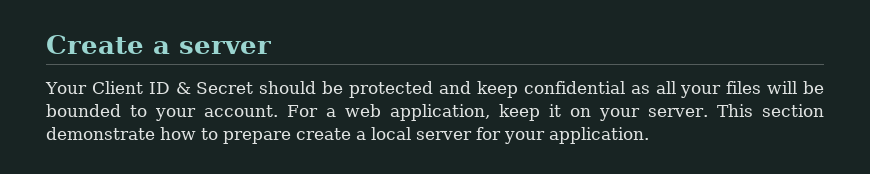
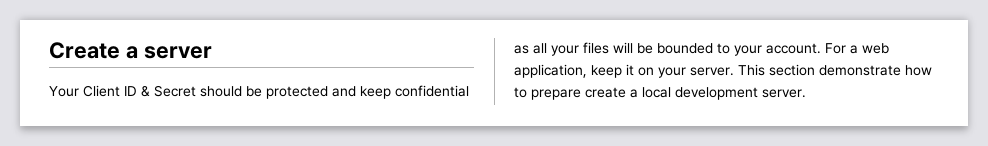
- This section demonstrate how to prepare create a local server for your application.
+ This section demonstrate how to prepare create a local development server.

